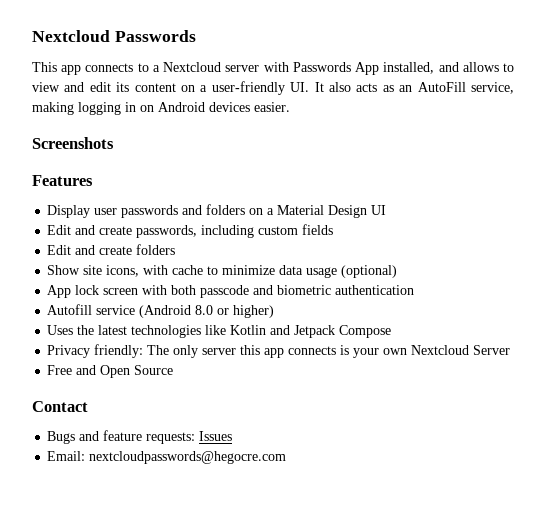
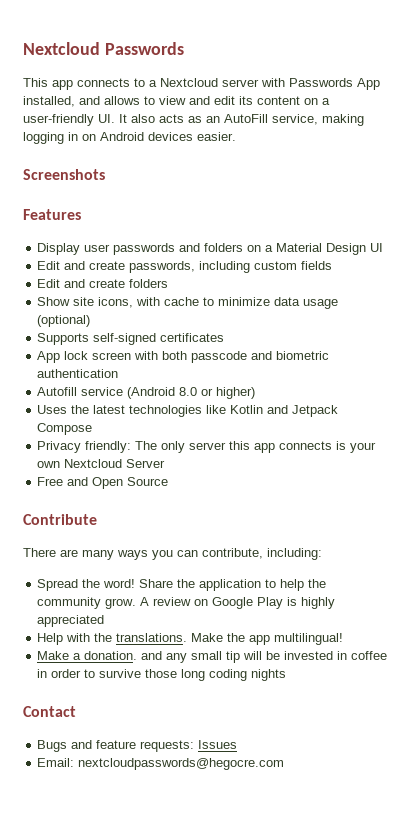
+ Supports self-signed certificates
+ Contribute
+ There are many ways you can contribute, including:
+ Spread the word! Share the application to help the community grow. A review on Google Play is highly appreciated
+ Help with the translations. Make the app multilingual!
+ Make a donation. and any small tip will be invested in coffee in order to survive those long coding nights

